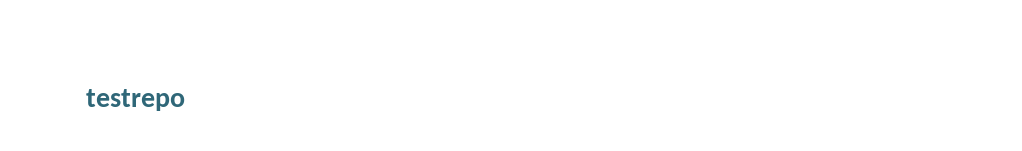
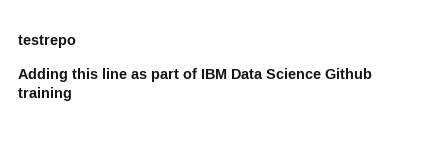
+ Adding this line as part of IBM Data Science Github training

